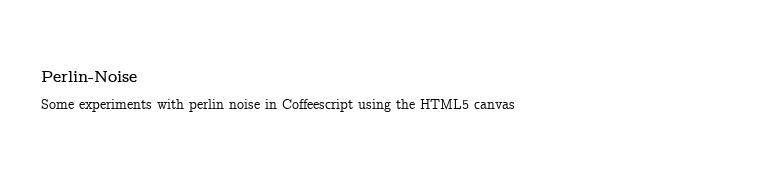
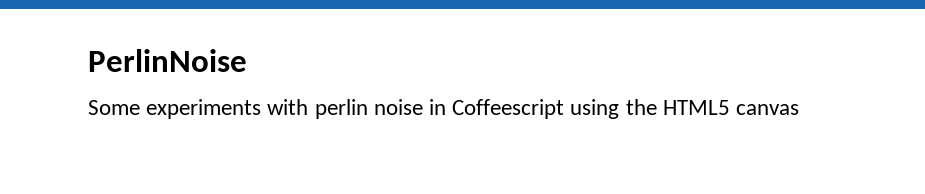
- Perlin-Noise
+ PerlinNoise

